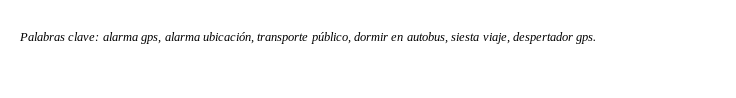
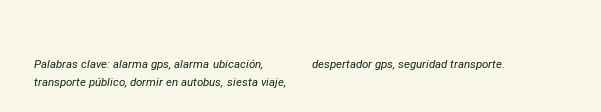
- Palabras clave: alarma gps, alarma ubicación, transporte público, dormir en autobus, siesta viaje, despertador gps.
+ Palabras clave: alarma gps, alarma ubicación, transporte público, dormir en autobus, siesta viaje, despertador gps, seguridad transporte.

